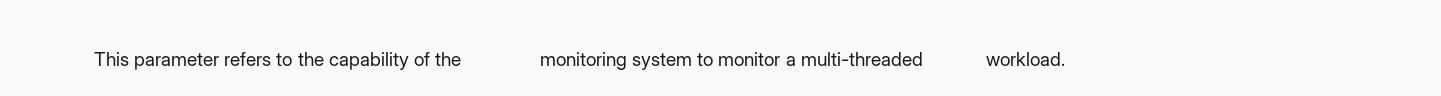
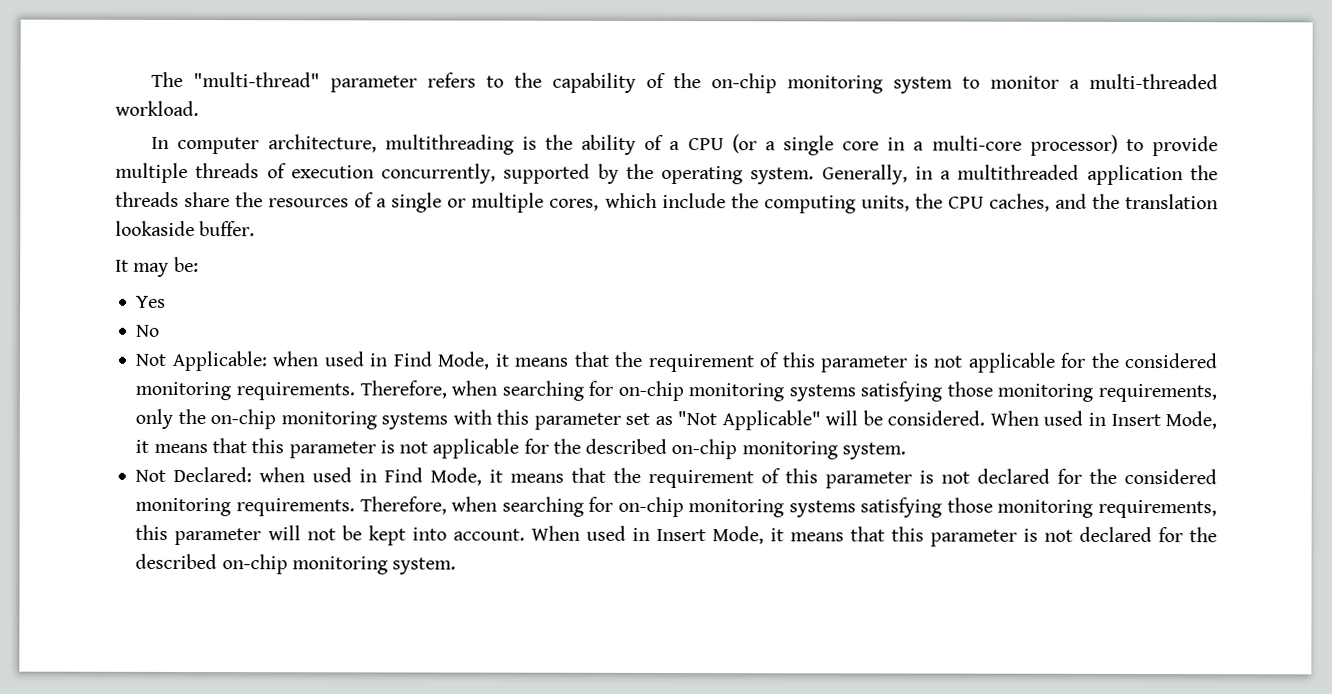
- This parameter refers to the capability of the monitoring system to monitor a multi-threaded workload.
+ The "multi-thread" parameter refers to the capability of the on-chip monitoring system to monitor a multi-threaded workload.
+ In computer architecture, multithreading is the ability of a CPU (or a single core in a multi-core processor) to provide multiple threads of execution concurrently, supported by the operating system. Generally, in a multithreaded application the threads share the resources of a single or multiple cores, which include the computing units, the CPU caches, and the translation lookaside buffer.
+ It may be:
+ Yes
+ No
+ Not Applicable: when used in Find Mode, it means that the requirement of this parameter is not applicable for the considered monitoring requirements. Therefore, when searching for on-chip monitoring systems satisfying those monitoring requirements, only the on-chip monitoring systems with this parameter set as "Not Applicable" will be considered. When used in Insert Mode, it means that this parameter is not applicable for the described on-chip monitoring system.
+ Not Declared: when used in Find Mode, it means that the requirement of this parameter is not declared for the considered monitoring requirements. Therefore, when searching for on-chip monitoring systems satisfying those monitoring requirements, this parameter will not be kept into account. When used in Insert Mode, it means that this parameter is not declared for the described on-chip monitoring system.

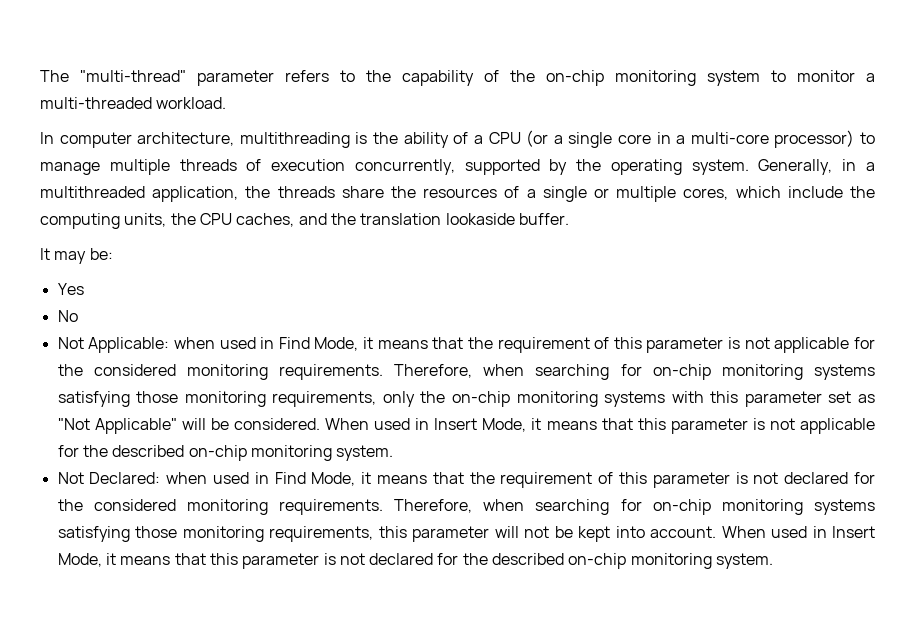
- In computer architecture, multithreading is the ability of a CPU (or a single core in a multi-core processor) to provide multiple threads of execution concurrently, supported by the operating system.
+ In computer architecture, multithreading is the ability of a CPU (or a single core in a multi-core processor) to manage multiple threads of execution concurrently, supported by the operating system.
- Generally, in a multithreaded application the threads share the resources of a single or multiple cores, which include the computing units, the CPU caches, and the translation lookaside buffer.
+ Generally, in a multithreaded application, the threads share the resources of a single or multiple cores, which include the computing units, the CPU caches, and the translation lookaside buffer.

